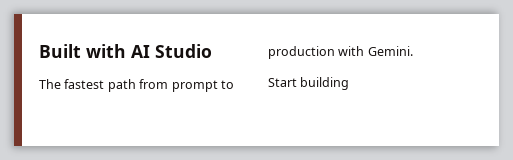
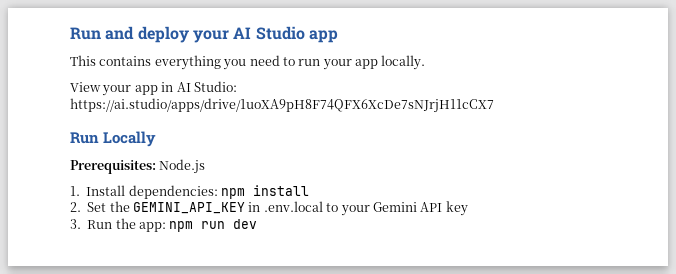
- Built with AI Studio
- The fastest path from prompt to production with Gemini.
- Start building
+ Run and deploy your AI Studio app
+ This contains everything you need to run your app locally.
+ View your app in AI Studio: https://ai.studio/apps/drive/1uoXA9pH8F74QFX6XcDe7sNJrjH11cCX7
+ Run Locally
+ Prerequisites: Node.js
+ 1. Install dependencies: npm install
+ 2. Set the GEMINI_API_KEY in .env.local to your Gemini API key
+ 3. Run the app: npm run dev

